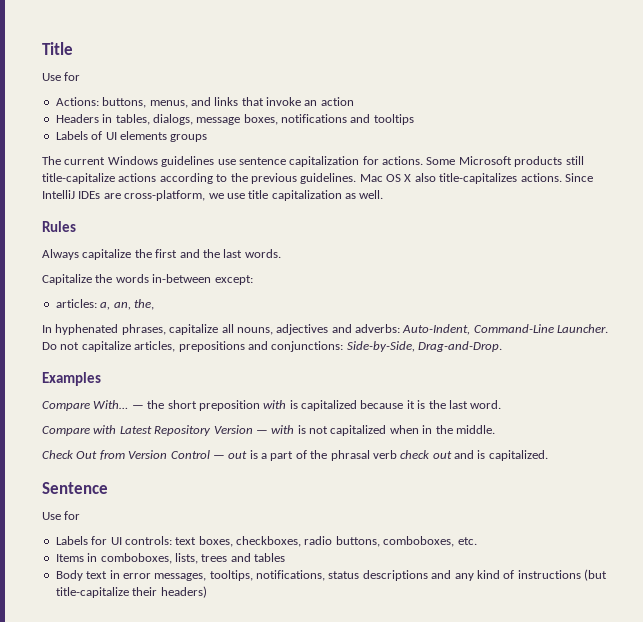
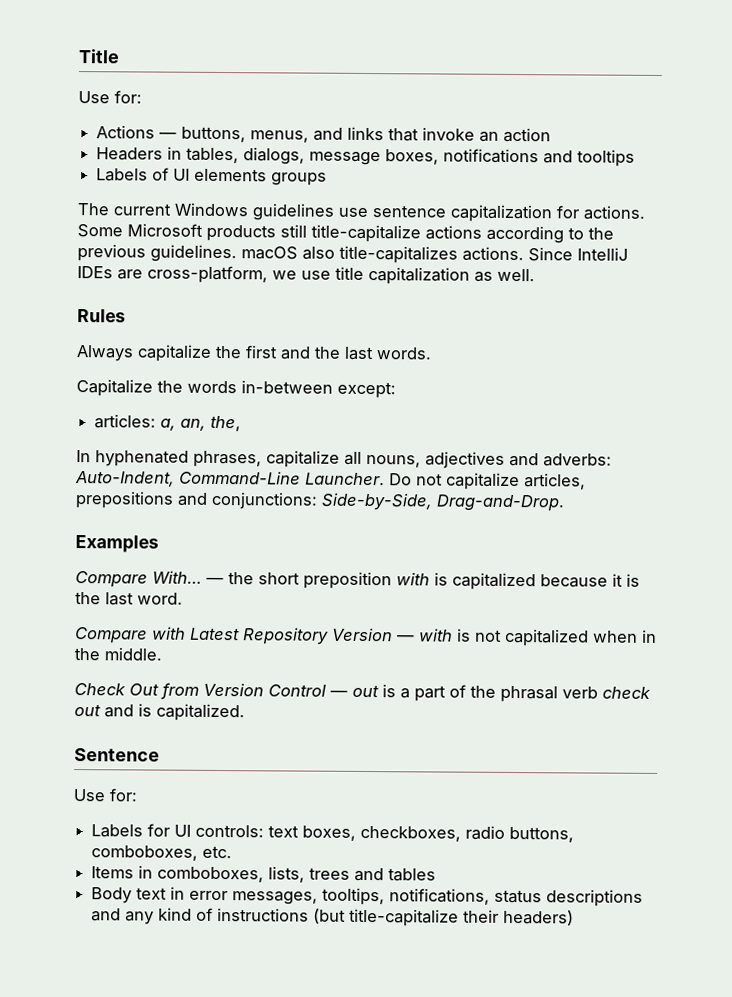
  Title
- Use for
- Actions: buttons, menus, and links that invoke an action
+ Use for:
+ Actions — buttons, menus, and links that invoke an action
- Some Microsoft products still title-capitalize actions according to the previous guidelines. Mac OS X also title-capitalizes actions.
+ Some Microsoft products still title-capitalize actions according to the previous guidelines. macOS also title-capitalizes actions.
  Sentence
- Use for
+ Use for:

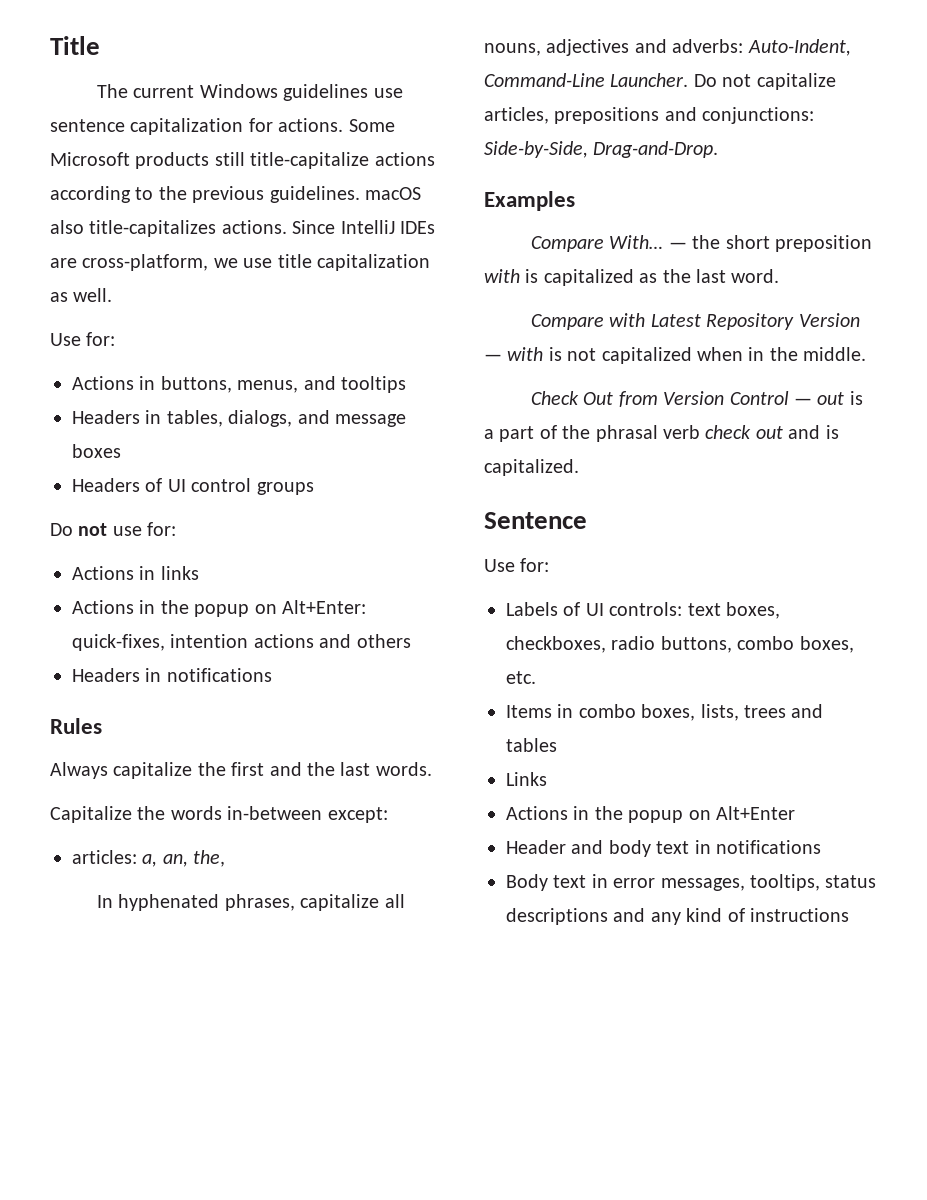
  Title
- Use for:
- Actions — buttons, menus, and links that invoke an action
- Headers in tables, dialogs, message boxes, notifications and tooltips
- Labels of UI elements groups
  Since IntelliJ IDEs are cross-platform, we use title capitalization as well.
+ Use for:
+ Actions in buttons, menus, and tooltips
+ Headers in tables, dialogs, and message boxes
+ Headers of UI control groups
+ Do not use for:
+ Actions in links
+ Actions in the popup on Alt+Enter: quick-fixes, intention actions and others
+ Headers in notifications
- — the short preposition with is capitalized because it is the last word.
+ — the short preposition with is capitalized as the last word.
- Labels for UI controls: text boxes, checkboxes, radio buttons, comboboxes, etc.
+ Labels of UI controls: text boxes, checkboxes, radio buttons, combo boxes, etc.
- Items in comboboxes, lists, trees and tables
+ Items in combo boxes, lists, trees and tables
+ Links
+ Actions in the popup on Alt+Enter
+ Header and body text in notifications
- Body text in error messages, tooltips, notifications, status descriptions and any kind of instructions (but title-capitalize their headers)
+ Body text in error messages, tooltips, status descriptions and any kind of instructions

